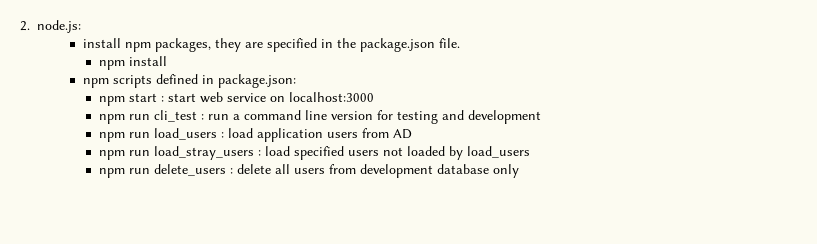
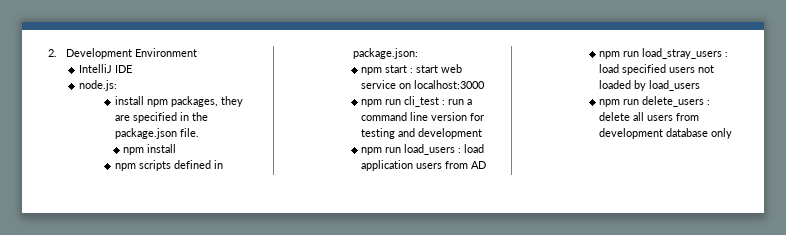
- 2. node.js:
+ 2. Development Environment
+ IntelliJ IDE
+ node.js:

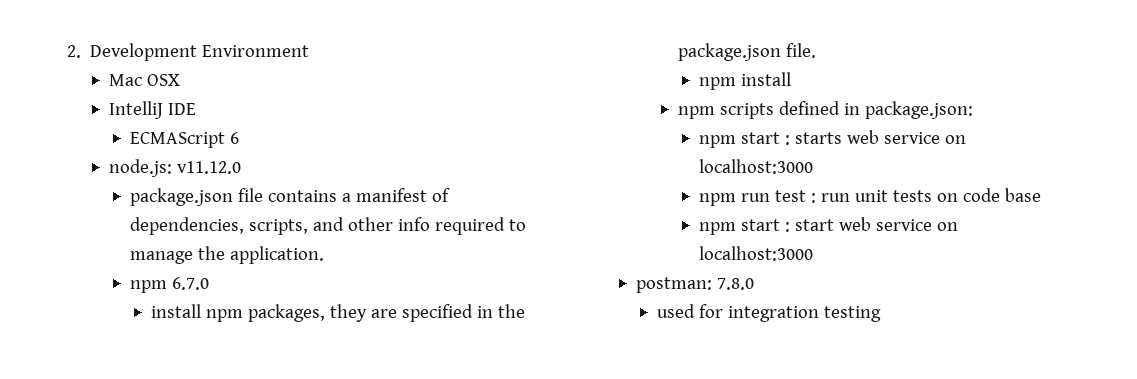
+ Mac OSX
+ ECMAScript 6
- node.js:
+ node.js: v11.12.0
+ package.json file contains a manifest of dependencies, scripts, and other info required to manage the application.
+ npm 6.7.0
- npm start : start web service on localhost:3000
+ npm start : starts web service on localhost:3000
- npm run cli_test : run a command line version for testing and development
- npm run load_users : load application users from AD
- npm run load_stray_users : load specified users not loaded by load_users
- npm run delete_users : delete all users from development database only
+ npm run test : run unit tests on code base
+ npm start : start web service on localhost:3000
+ postman: 7.8.0
+ used for integration testing

